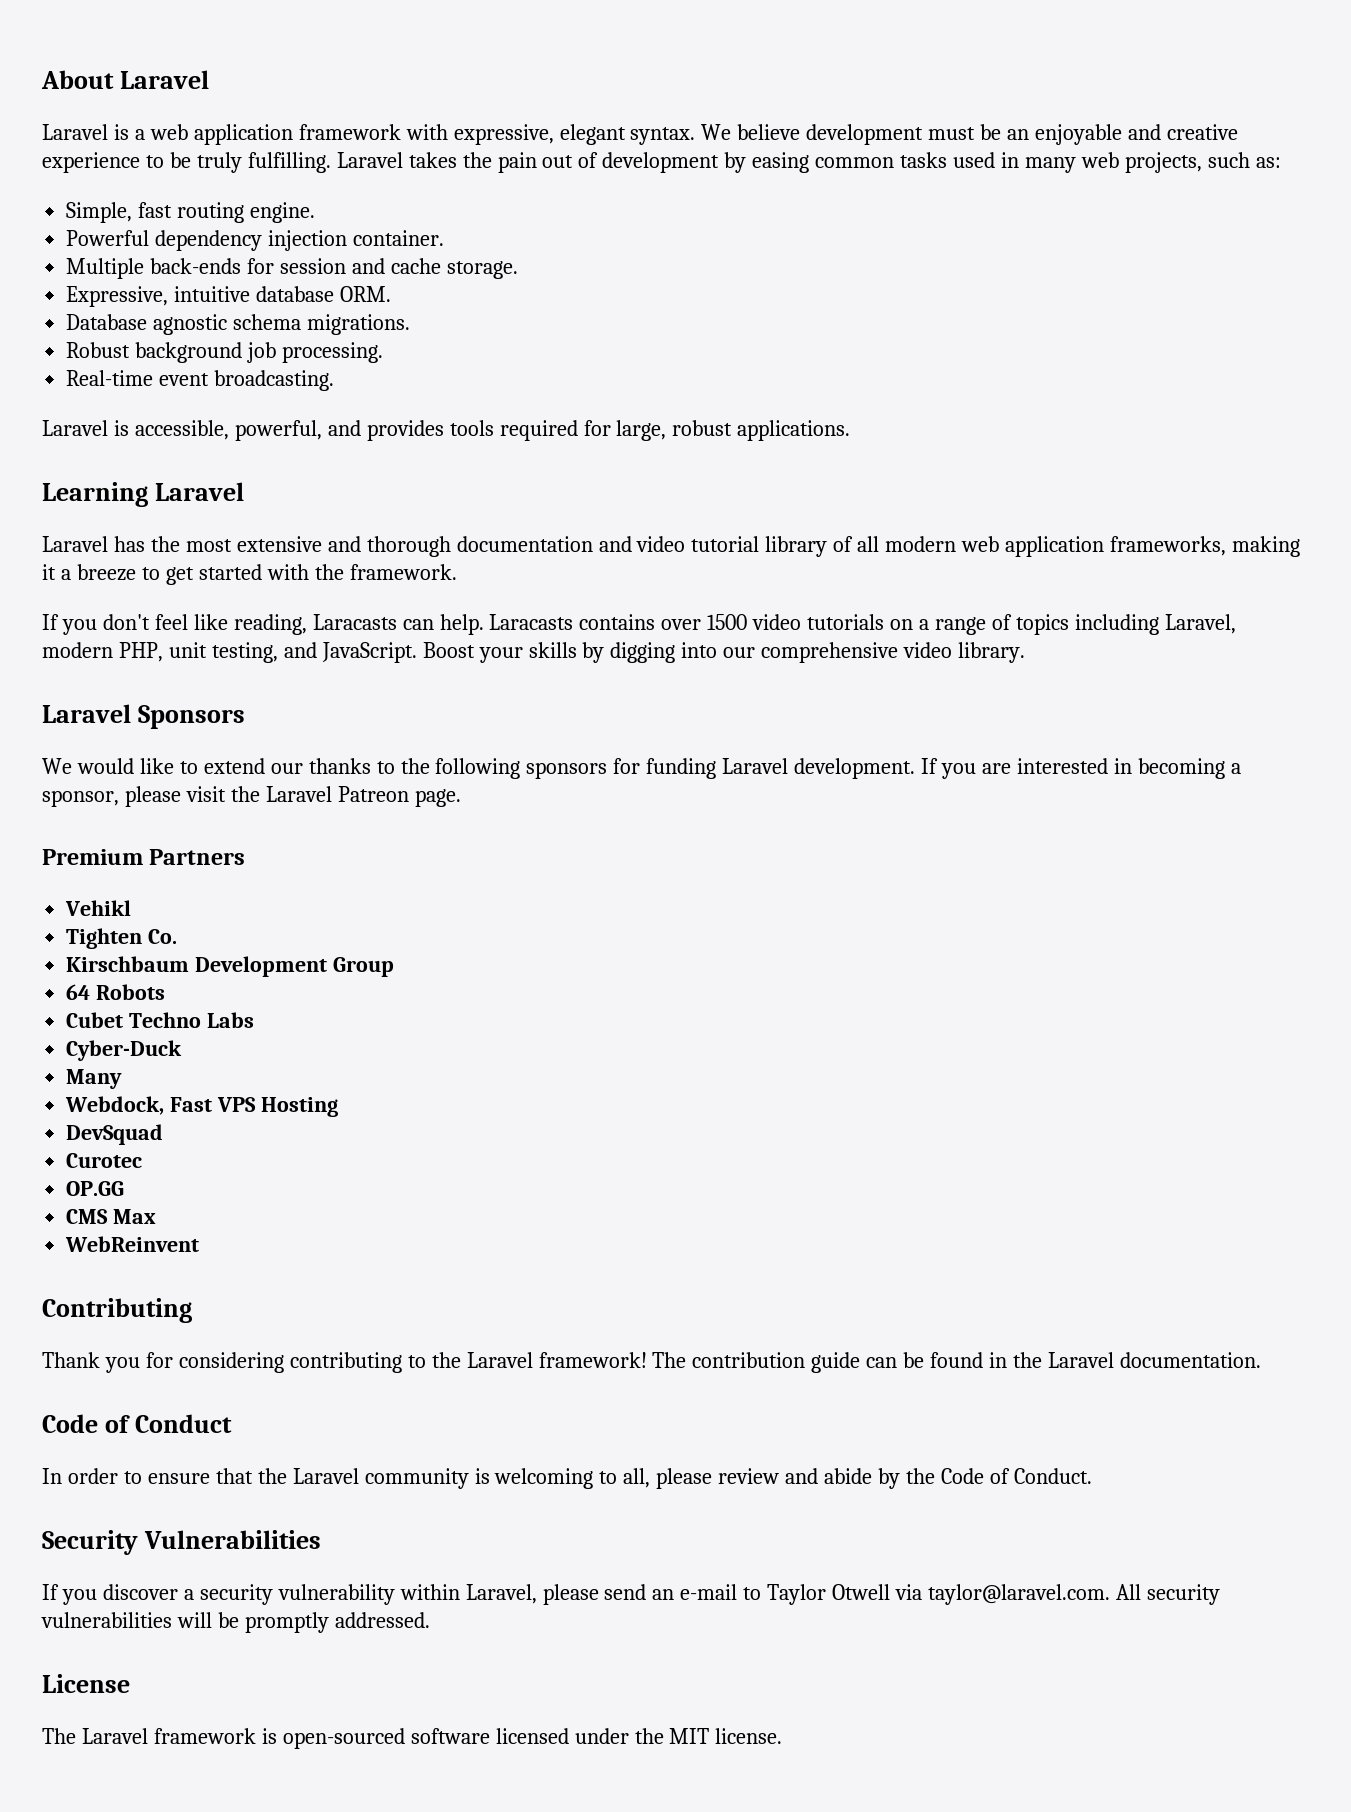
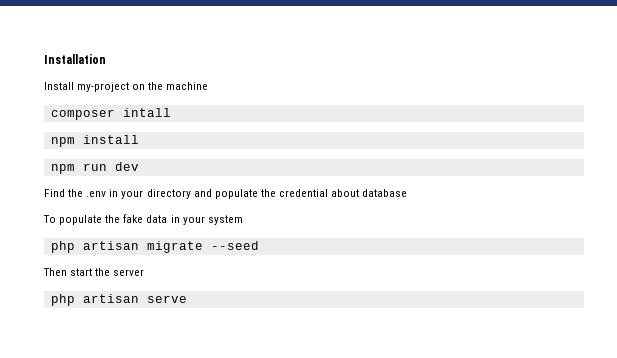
- About Laravel
- Laravel is a web application framework with expressive, elegant syntax. We believe development must be an enjoyable and creative experience to be truly fulfilling. Laravel takes the pain out of development by easing common tasks used in many web projects, such as:
- Simple, fast routing engine.
- Powerful dependency injection container.
- Multiple back-ends for session and cache storage.
- Expressive, intuitive database ORM.
- Database agnostic schema migrations.
- Robust background job processing.
- Real-time event broadcasting.
- Laravel is accessible, powerful, and provides tools required for large, robust applications.
- Learning Laravel
- Laravel has the most extensive and thorough documentation and video tutorial library of all modern web application frameworks, making it a breeze to get started with the framework.
- If you don't feel like reading, Laracasts can help. Laracasts contains over 1500 video tutorials on a range of topics including Laravel, modern PHP, unit testing, and JavaScript. Boost your skills by digging into our comprehensive video library.
- Laravel Sponsors
- We would like to extend our thanks to the following sponsors for funding Laravel development. If you are interested in becoming a sponsor, please visit the Laravel Patreon page.
- Premium Partners
- Vehikl
- Tighten Co.
- Kirschbaum Development Group
- 64 Robots
- Cubet Techno Labs
- Cyber-Duck
- Many
- Webdock, Fast VPS Hosting
- DevSquad
- Curotec
- OP.GG
- CMS Max
- WebReinvent
- Contributing
- Thank you for considering contributing to the Laravel framework! The contribution guide can be found in the Laravel documentation.
- Code of Conduct
- In order to ensure that the Laravel community is welcoming to all, please review and abide by the Code of Conduct.
- Security Vulnerabilities
- If you discover a security vulnerability within Laravel, please send an e-mail to Taylor Otwell via taylor@laravel.com. All security vulnerabilities will be promptly addressed.
- License
- The Laravel framework is open-sourced software licensed under the MIT license.
+ Installation
+ Install my-project on the machine
+ composer intall
+ npm install
+ npm run dev
+ Find the .env in your directory and populate the credential about database
+ To populate the fake data in your system
+ php artisan migrate --seed
+ Then start the server
+ php artisan serve

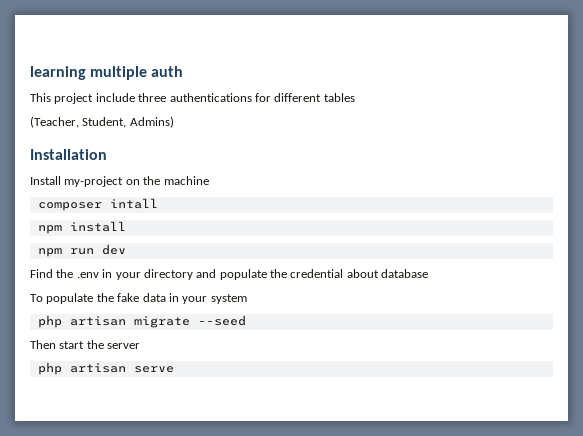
+ learning multiple auth
+ This project include three authentications for different tables
+ (Teacher, Student, Admins)

